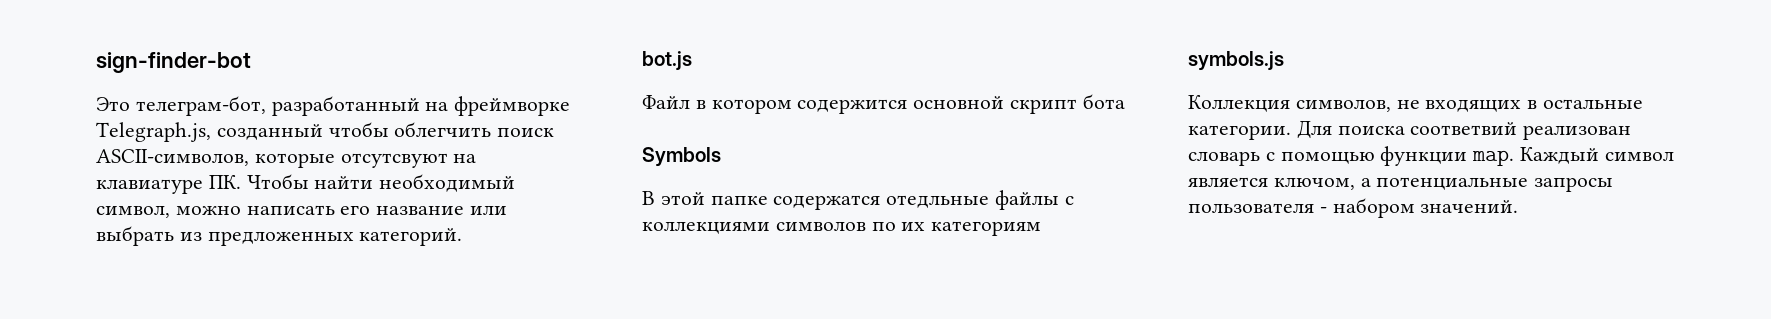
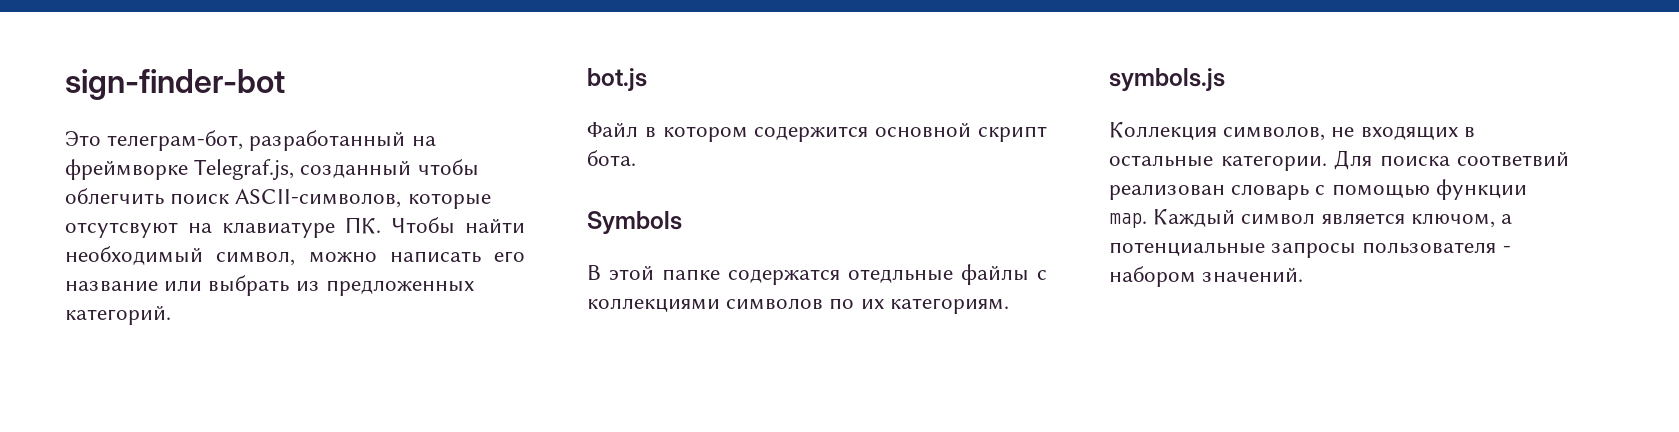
- Это телеграм-бот, разработанный на фреймворке Telegraph.js, созданный чтобы облегчить поиск ASCII-символов, которые отсутсвуют на клавиатуре ПК. Чтобы найти необходимый символ, можно написать его название или выбрать из предложенных категорий.
+ Это телеграм-бот, разработанный на фреймворке Telegraf.js, созданный чтобы облегчить поиск ASCII-символов, которые отсутсвуют на клавиатуре ПК. Чтобы найти необходимый символ, можно написать его название или выбрать из предложенных категорий.
- Файл в котором содержится основной скрипт бота
+ Файл в котором содержится основной скрипт бота.
- В этой папке содержатся отедльные файлы с коллекциями символов по их категориям
+ В этой папке содержатся отедльные файлы с коллекциями символов по их категориям.

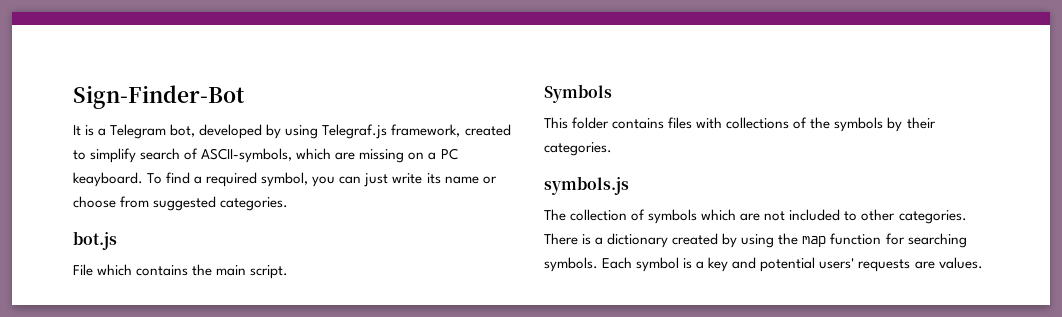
- sign-finder-bot
- Это телеграм-бот, разработанный на фреймворке Telegraf.js, созданный чтобы облегчить поиск ASCII-символов, которые отсутсвуют на клавиатуре ПК. Чтобы найти необходимый символ, можно написать его название или выбрать из предложенных категорий.
+ Sign-Finder-Bot
+ It is a Telegram bot, developed by using Telegraf.js framework, created to simplify search of ASCII-symbols, which are missing on a PC keayboard. To find a required symbol, you can just write its name or choose from suggested categories.
  bot.js
- Файл в котором содержится основной скрипт бота.
+ File which contains the main script.
  Symbols
- В этой папке содержатся отедльные файлы с коллекциями символов по их категориям.
+ This folder contains files with collections of the symbols by their categories.
  symbols.js
- Коллекция символов, не входящих в остальные категории. Для поиска соответвий реализован словарь с помощью функции map. Каждый символ является ключом, а потенциальные запросы пользователя - набором значений.
+ The collection of symbols which are not included to other categories. There is a dictionary created by using the map function for searching symbols. Each symbol is a key and potential users' requests are values.

